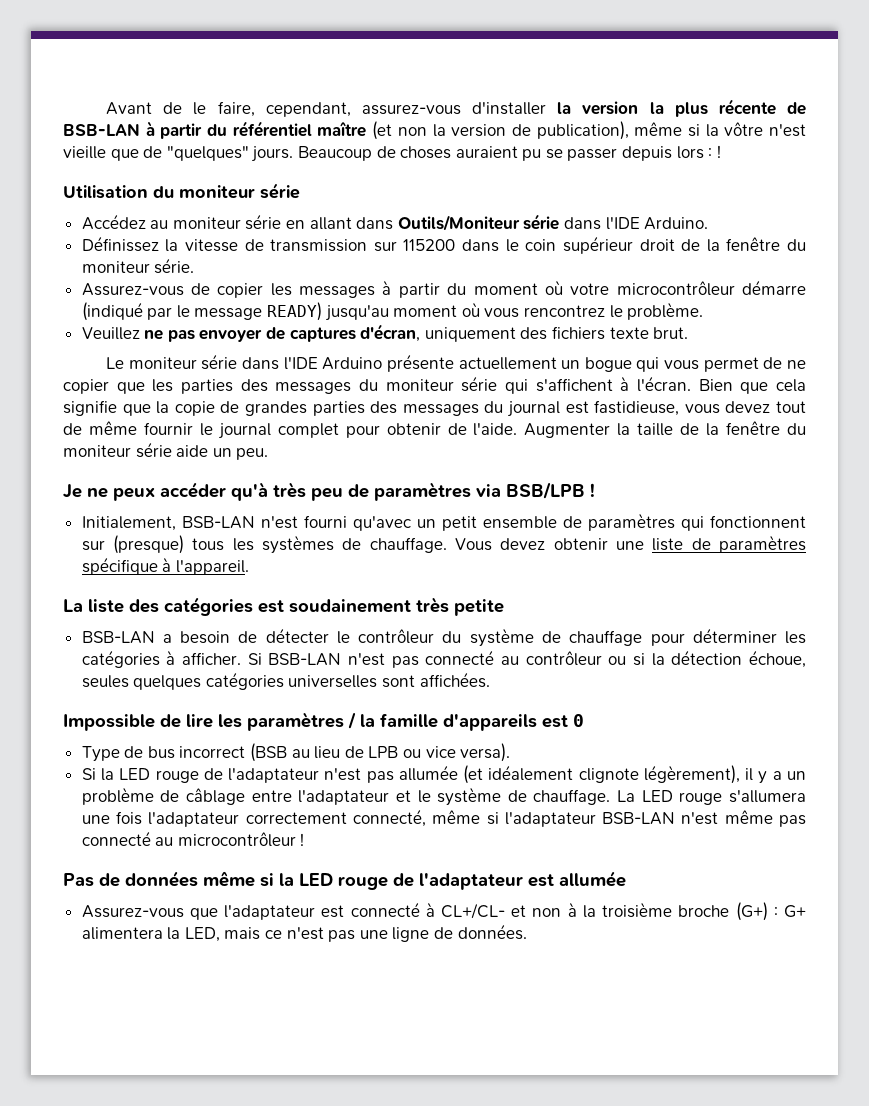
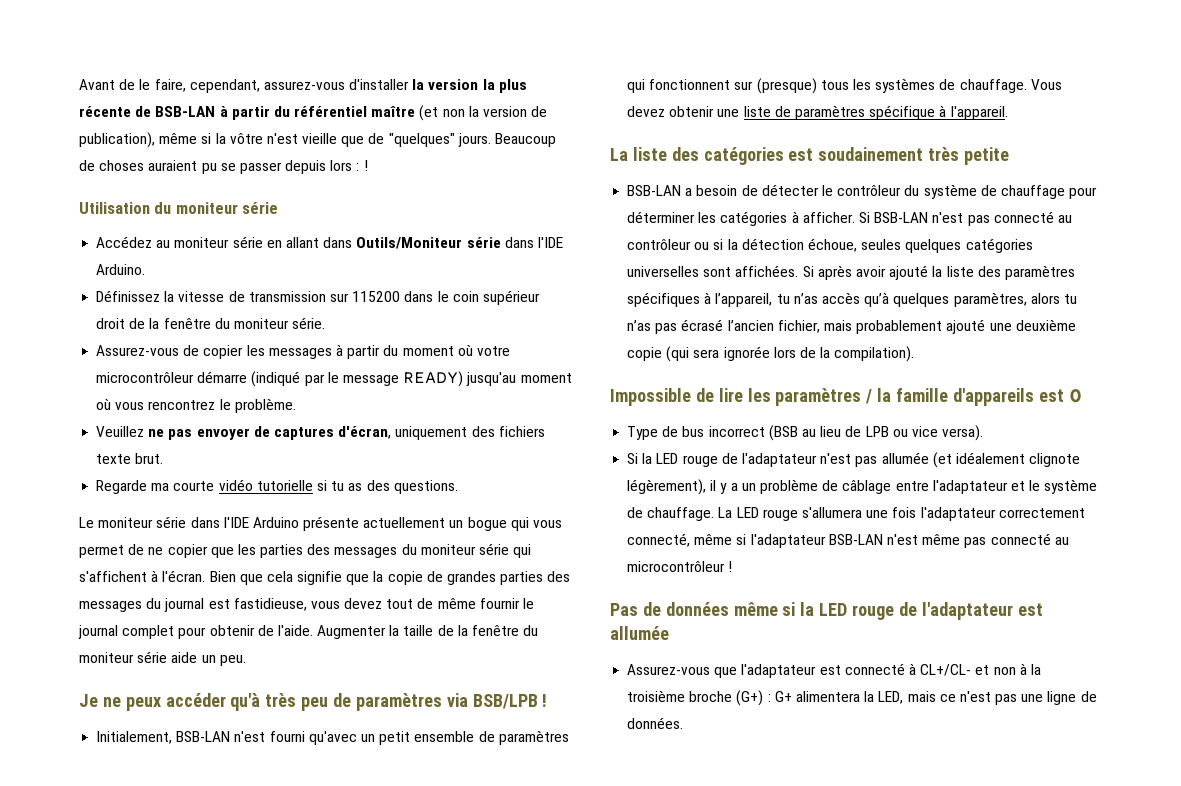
+ Regarde ma courte vidéo tutorielle si tu as des questions.
+ Si après avoir ajouté la liste des paramètres spécifiques à l’appareil, tu n’as accès qu’à quelques paramètres, alors tu n’as pas écrasé l’ancien fichier, mais probablement ajouté une deuxième copie (qui sera ignorée lors de la compilation).

